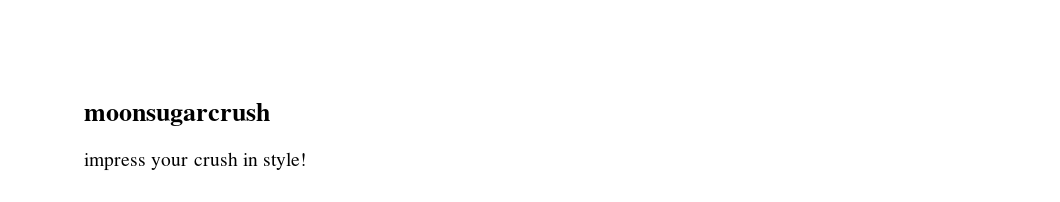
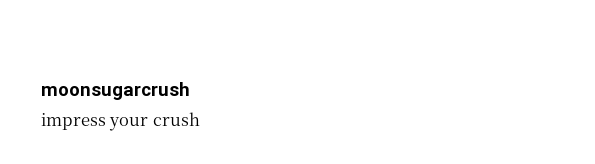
- impress your crush in style!
+ impress your crush

